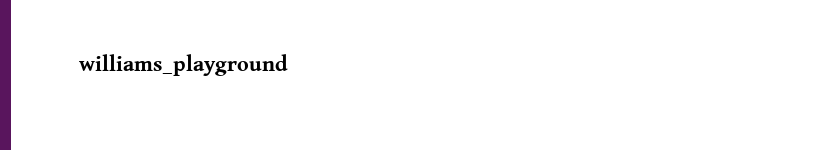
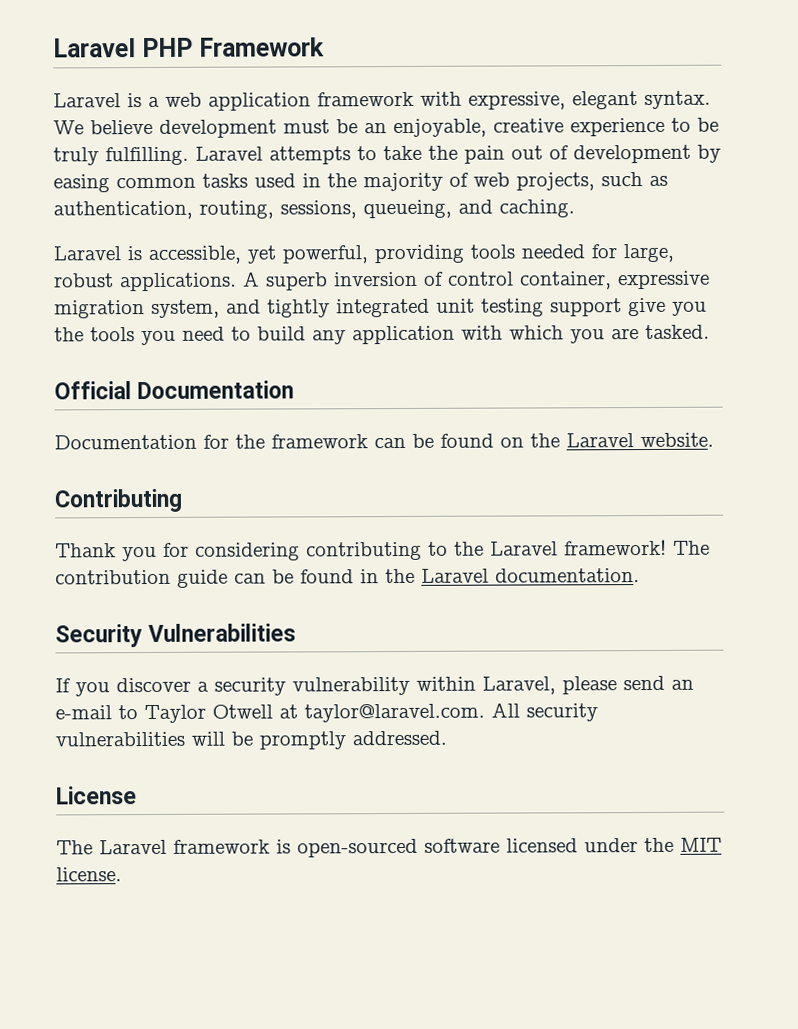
- williams_playground
+ Laravel PHP Framework
+ Laravel is a web application framework with expressive, elegant syntax. We believe development must be an enjoyable, creative experience to be truly fulfilling. Laravel attempts to take the pain out of development by easing common tasks used in the majority of web projects, such as authentication, routing, sessions, queueing, and caching.
+ Laravel is accessible, yet powerful, providing tools needed for large, robust applications. A superb inversion of control container, expressive migration system, and tightly integrated unit testing support give you the tools you need to build any application with which you are tasked.
+ Official Documentation
+ Documentation for the framework can be found on the Laravel website.
+ Contributing
+ Thank you for considering contributing to the Laravel framework! The contribution guide can be found in the Laravel documentation.
+ Security Vulnerabilities
+ If you discover a security vulnerability within Laravel, please send an e-mail to Taylor Otwell at taylor@laravel.com. All security vulnerabilities will be promptly addressed.
+ License
+ The Laravel framework is open-sourced software licensed under the MIT license.

